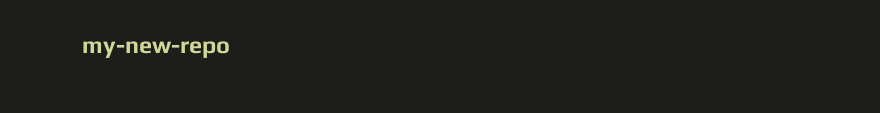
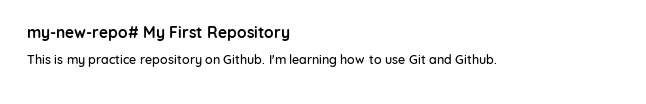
- my-new-repo
+ my-new-repo# My First Repository
+ This is my practice repository on Github. I'm learning how to use Git and Github.

